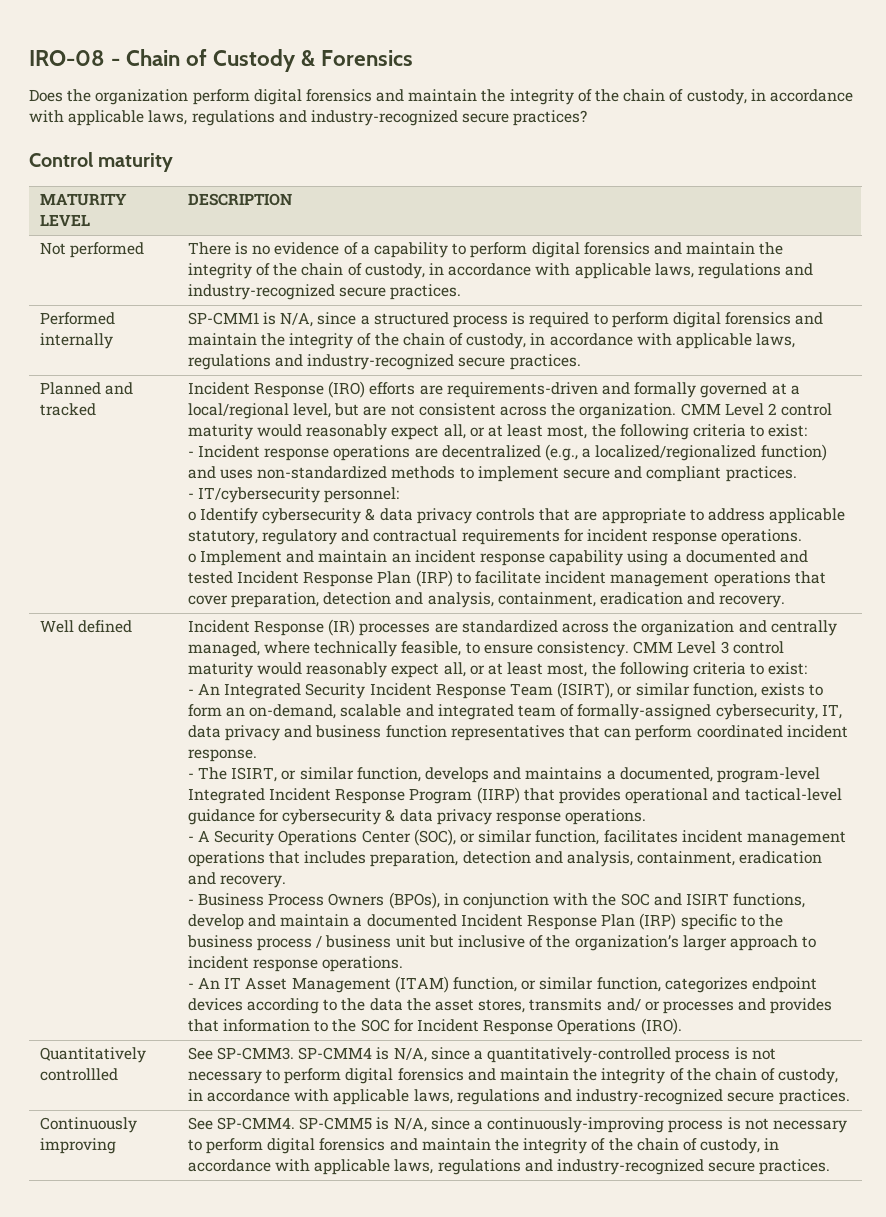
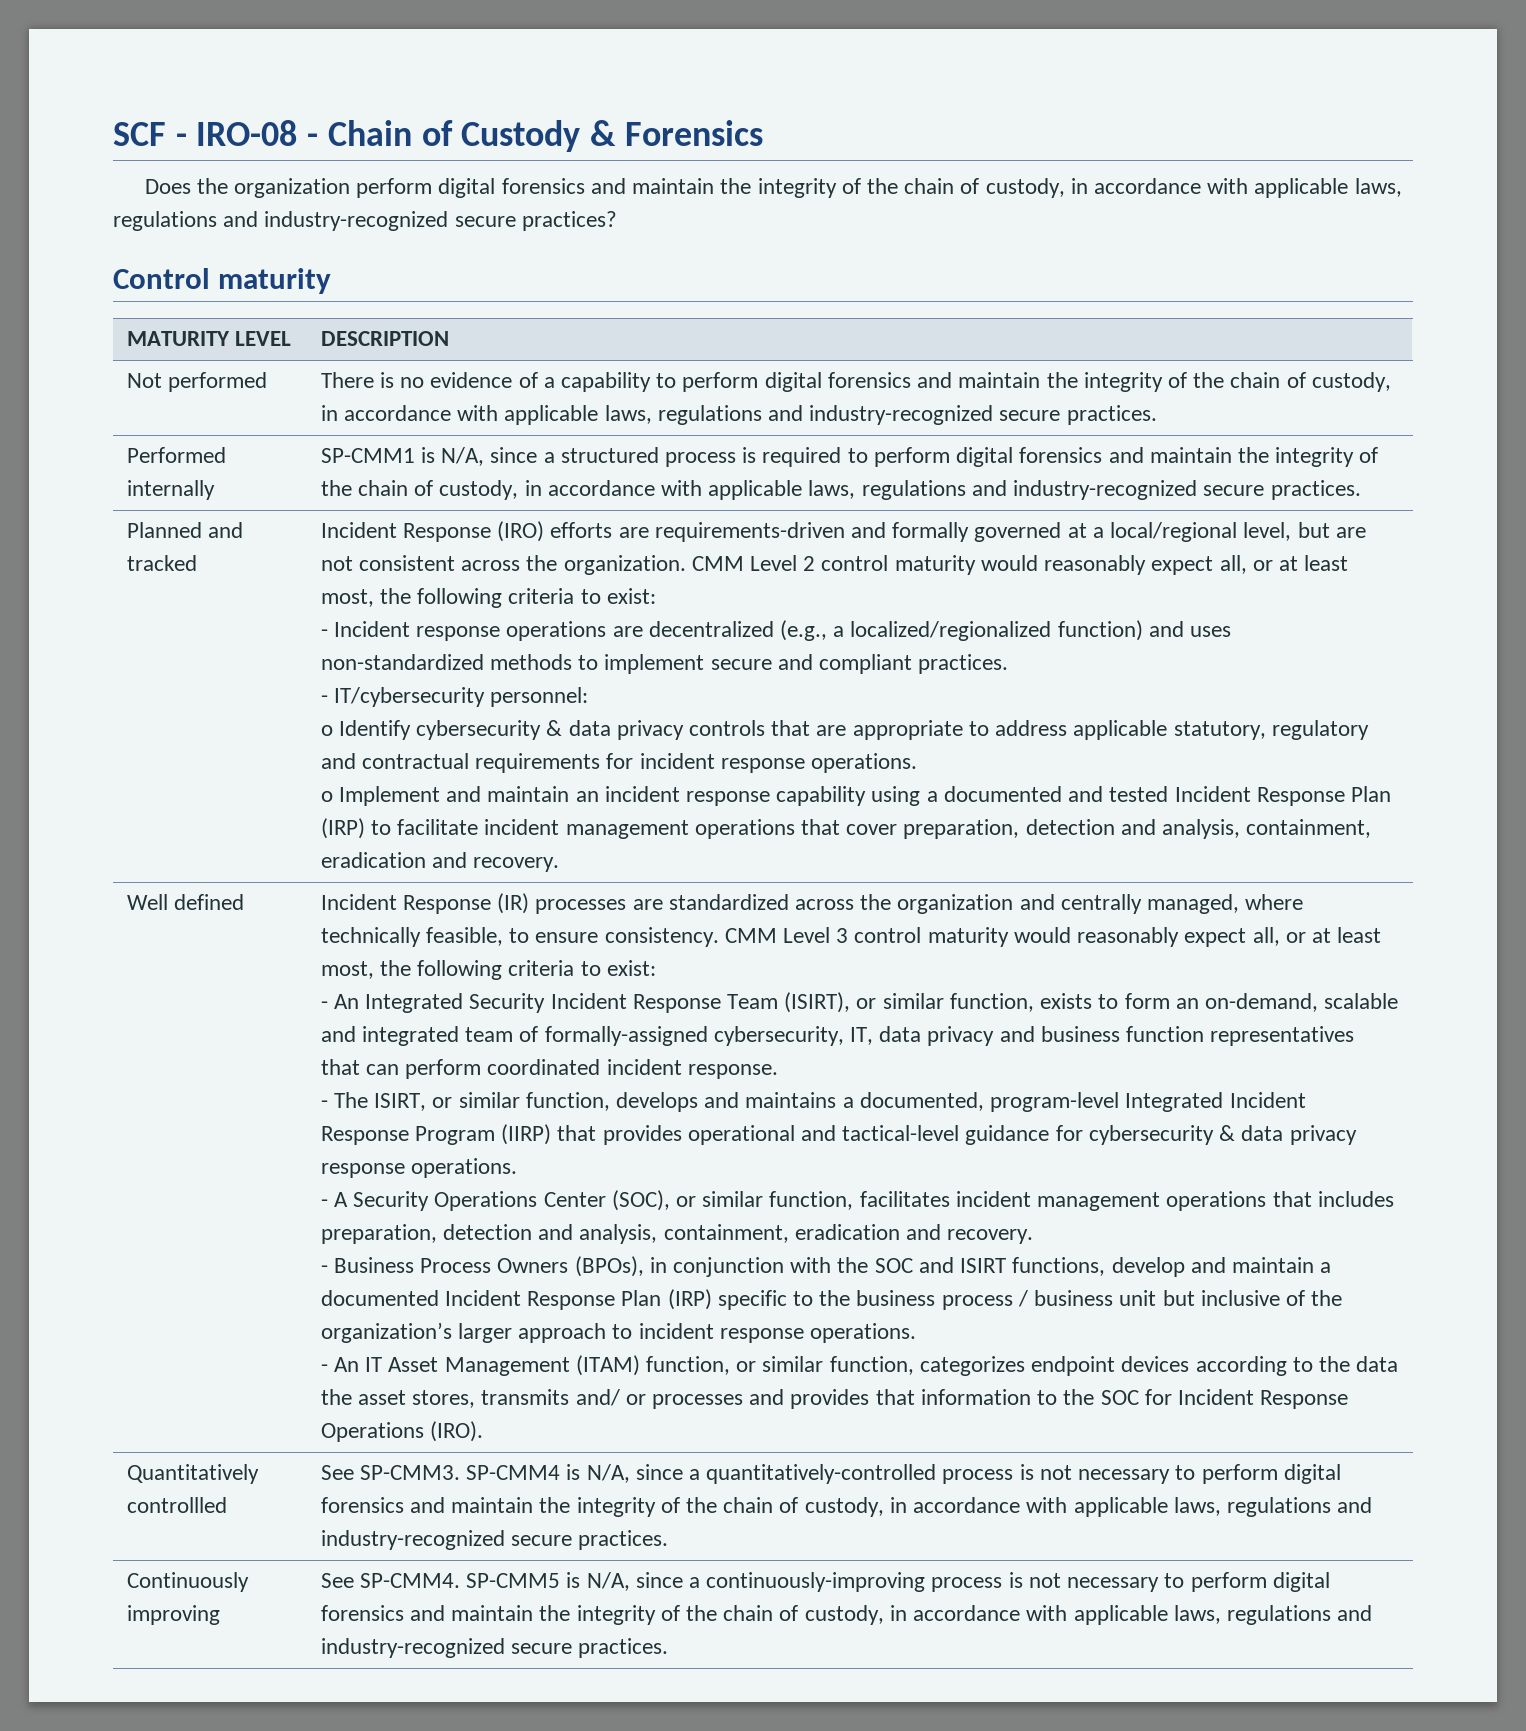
- IRO-08 - Chain of Custody & Forensics
+ SCF - IRO-08 - Chain of Custody & Forensics

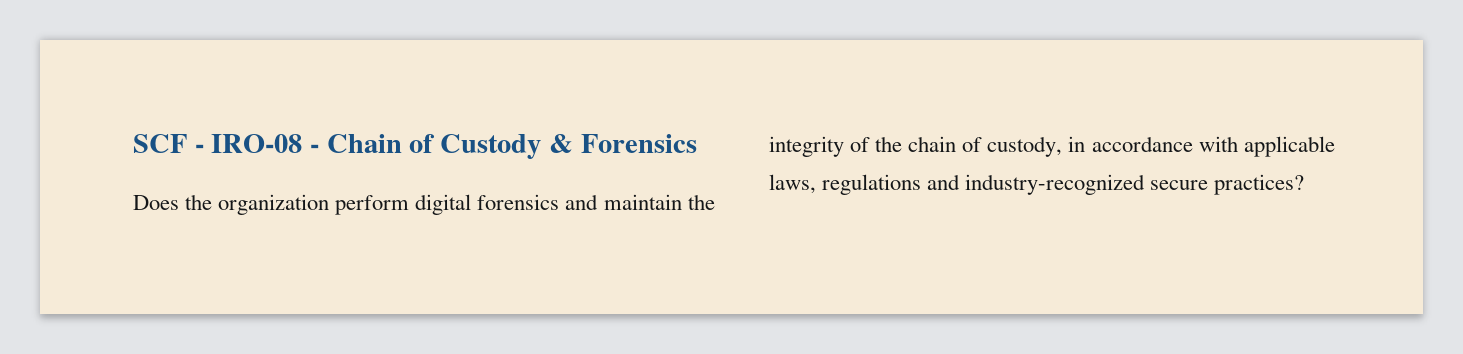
- Control maturity
- MATURITY LEVEL | DESCRIPTION
- Not performed | There is no evidence of a capability to perform digital forensics and maintain the integrity of the chain of custody, in accordance with applicable laws, regulations and industry-recognized secure practices.
- Performed internally | SP-CMM1 is N/A, since a structured process is required to perform digital forensics and maintain the integrity of the chain of custody, in accordance with applicable laws, regulations and industry-recognized secure practices.
- Planned and tracked | Incident Response (IRO) efforts are requirements-driven and formally governed at a local/regional level, but are not consistent across the organization. CMM Level 2 control maturity would reasonably expect all, or at least most, the following criteria to exist:
- - Incident response operations are decentralized (e.g., a localized/regionalized function) and uses non-standardized methods to implement secure and compliant practices.
- - IT/cybersecurity personnel:
- o Identify cybersecurity & data privacy controls that are appropriate to address applicable statutory, regulatory and contractual requirements for incident response operations.
- o Implement and maintain an incident response capability using a documented and tested Incident Response Plan (IRP) to facilitate incident management operations that cover preparation, detection and analysis, containment, eradication and recovery.
- Well defined | Incident Response (IR) processes are standardized across the organization and centrally managed, where technically feasible, to ensure consistency. CMM Level 3 control maturity would reasonably expect all, or at least most, the following criteria to exist:
- - An Integrated Security Incident Response Team (ISIRT), or similar function, exists to form an on-demand, scalable and integrated team of formally-assigned cybersecurity, IT, data privacy and business function representatives that can perform coordinated incident response.
- - The ISIRT, or similar function, develops and maintains a documented, program-level Integrated Incident Response Program (IIRP) that provides operational and tactical-level guidance for cybersecurity & data privacy response operations.
- - A Security Operations Center (SOC), or similar function, facilitates incident management operations that includes preparation, detection and analysis, containment, eradication and recovery.
- - Business Process Owners (BPOs), in conjunction with the SOC and ISIRT functions, develop and maintain a documented Incident Response Plan (IRP) specific to the business process / business unit but inclusive of the organization’s larger approach to incident response operations.
- - An IT Asset Management (ITAM) function, or similar function, categorizes endpoint devices according to the data the asset stores, transmits and/ or processes and provides that information to the SOC for Incident Response Operations (IRO).
- Quantitatively controllled | See SP-CMM3. SP-CMM4 is N/A, since a quantitatively-controlled process is not necessary to perform digital forensics and maintain the integrity of the chain of custody, in accordance with applicable laws, regulations and industry-recognized secure practices.
- Continuously improving | See SP-CMM4. SP-CMM5 is N/A, since a continuously-improving process is not necessary to perform digital forensics and maintain the integrity of the chain of custody, in accordance with applicable laws, regulations and industry-recognized secure practices.

